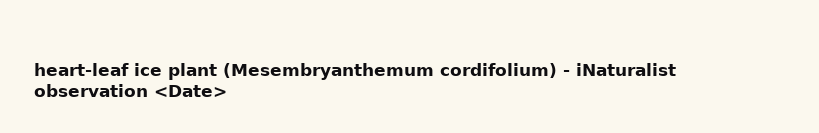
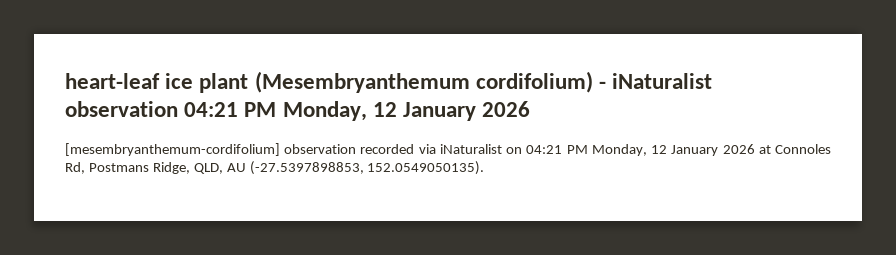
- heart-leaf ice plant (Mesembryanthemum cordifolium) - iNaturalist observation <Date>
+ heart-leaf ice plant (Mesembryanthemum cordifolium) - iNaturalist observation 04:21 PM Monday, 12 January 2026
+ [mesembryanthemum-cordifolium] observation recorded via iNaturalist on 04:21 PM Monday, 12 January 2026 at Connoles Rd, Postmans Ridge, QLD, AU (-27.5397898853, 152.0549050135).

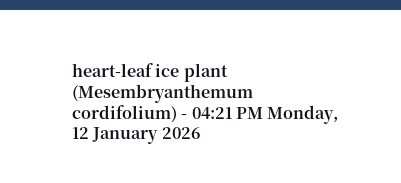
- heart-leaf ice plant (Mesembryanthemum cordifolium) - iNaturalist observation 04:21 PM Monday, 12 January 2026
- [mesembryanthemum-cordifolium] observation recorded via iNaturalist on 04:21 PM Monday, 12 January 2026 at Connoles Rd, Postmans Ridge, QLD, AU (-27.5397898853, 152.0549050135).
+ heart-leaf ice plant (Mesembryanthemum cordifolium) - 04:21 PM Monday, 12 January 2026

